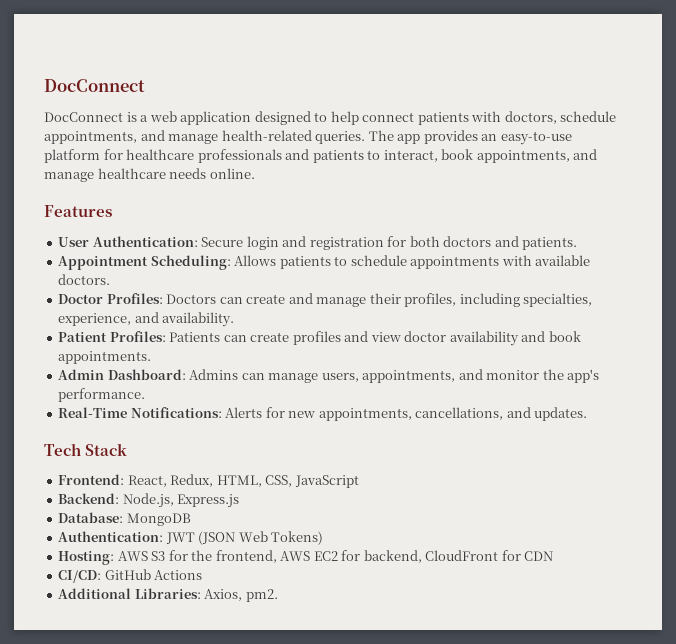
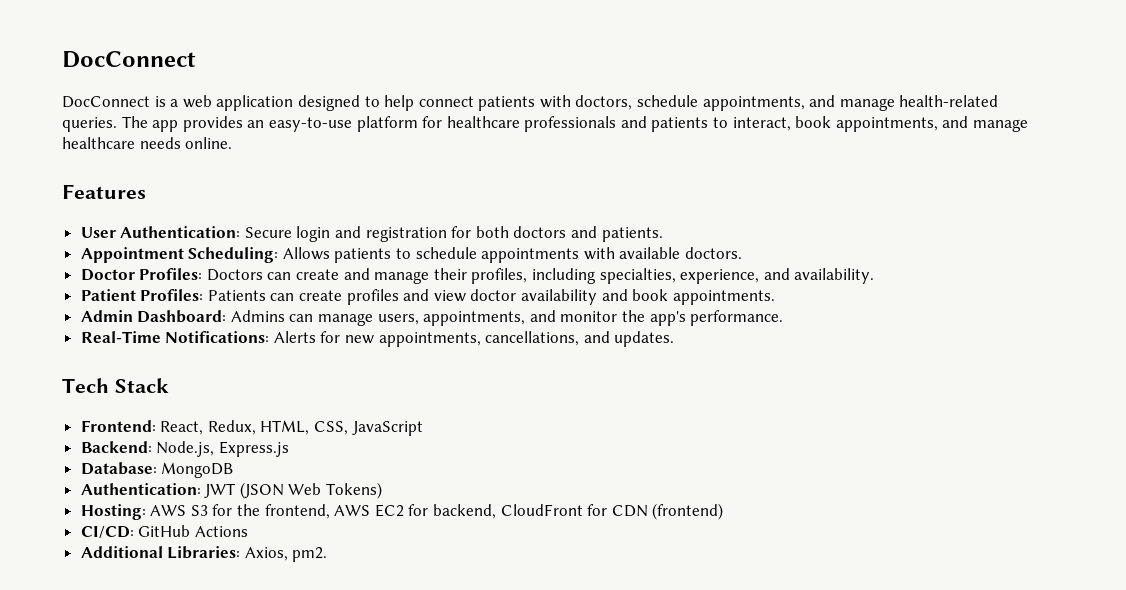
- Hosting: AWS S3 for the frontend, AWS EC2 for backend, CloudFront for CDN
+ Hosting: AWS S3 for the frontend, AWS EC2 for backend, CloudFront for CDN (frontend)

